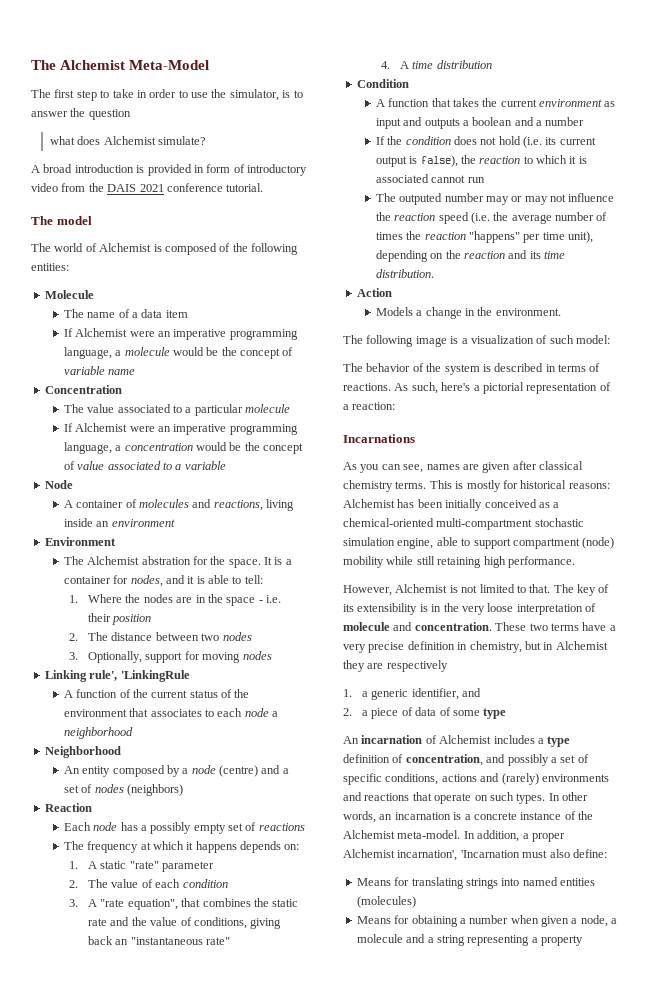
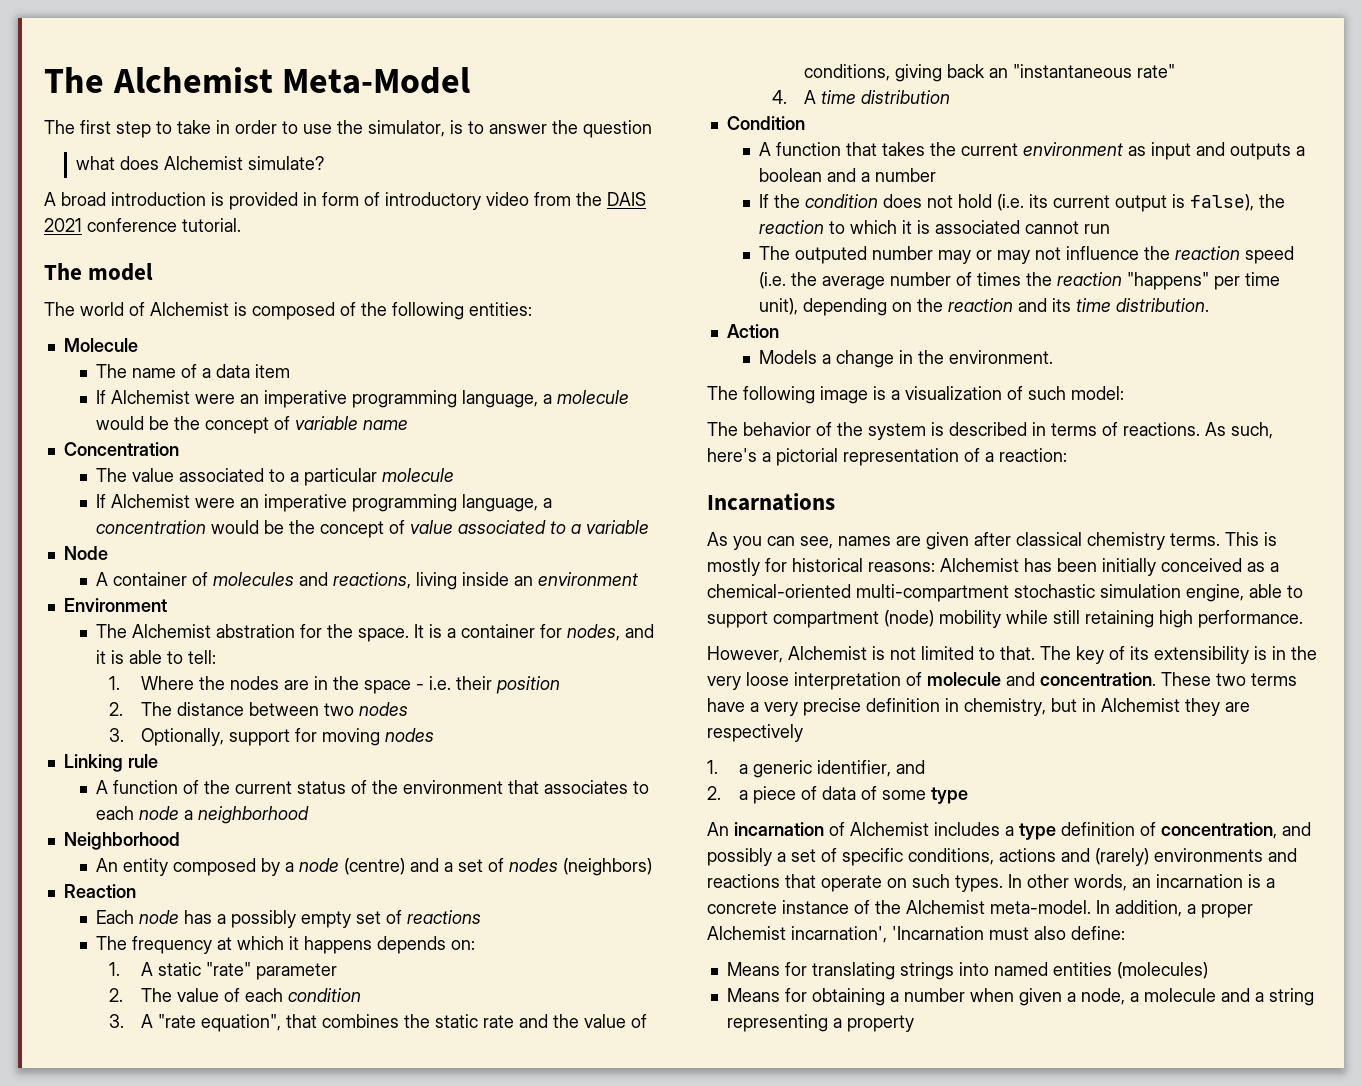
- Linking rule', 'LinkingRule
+ Linking rule

